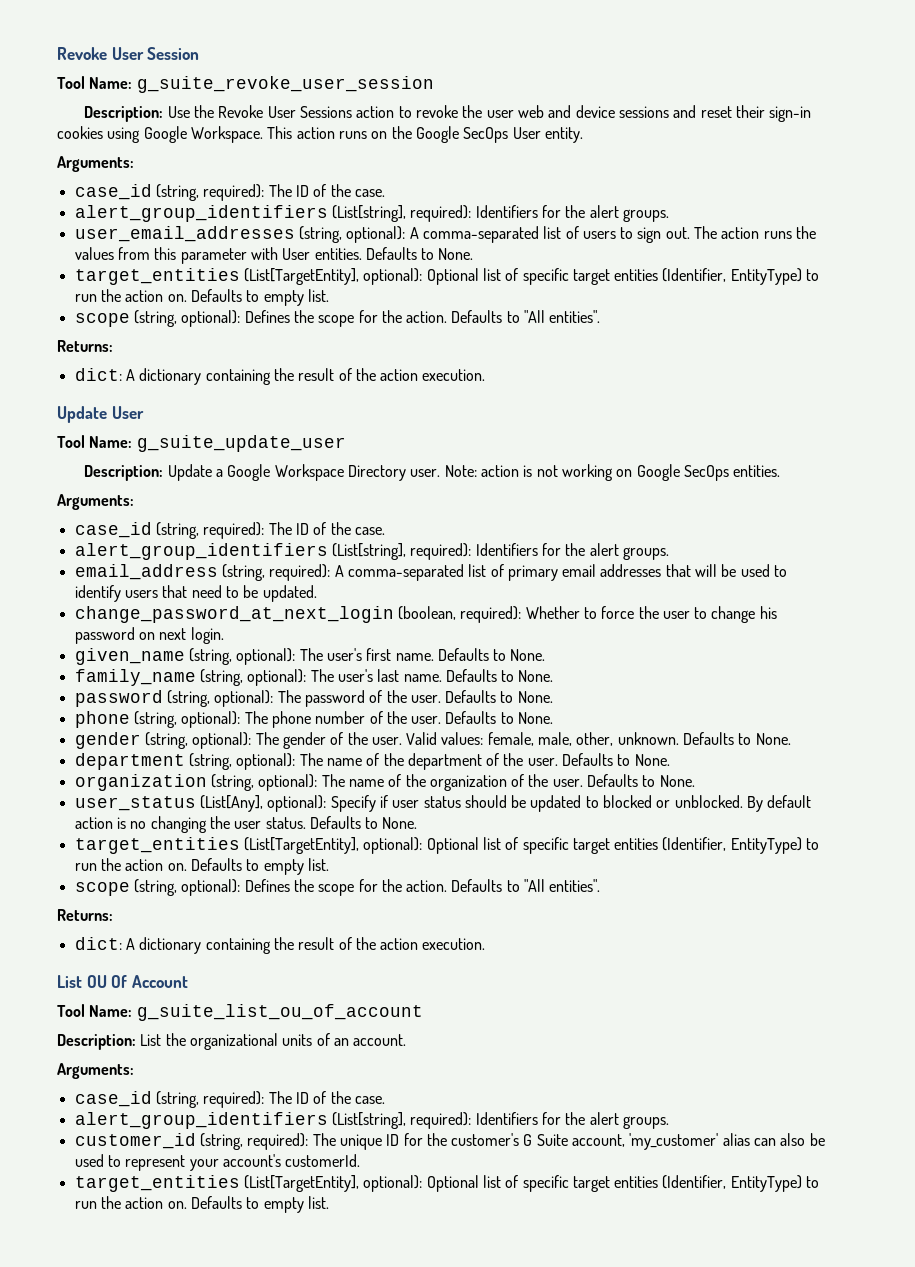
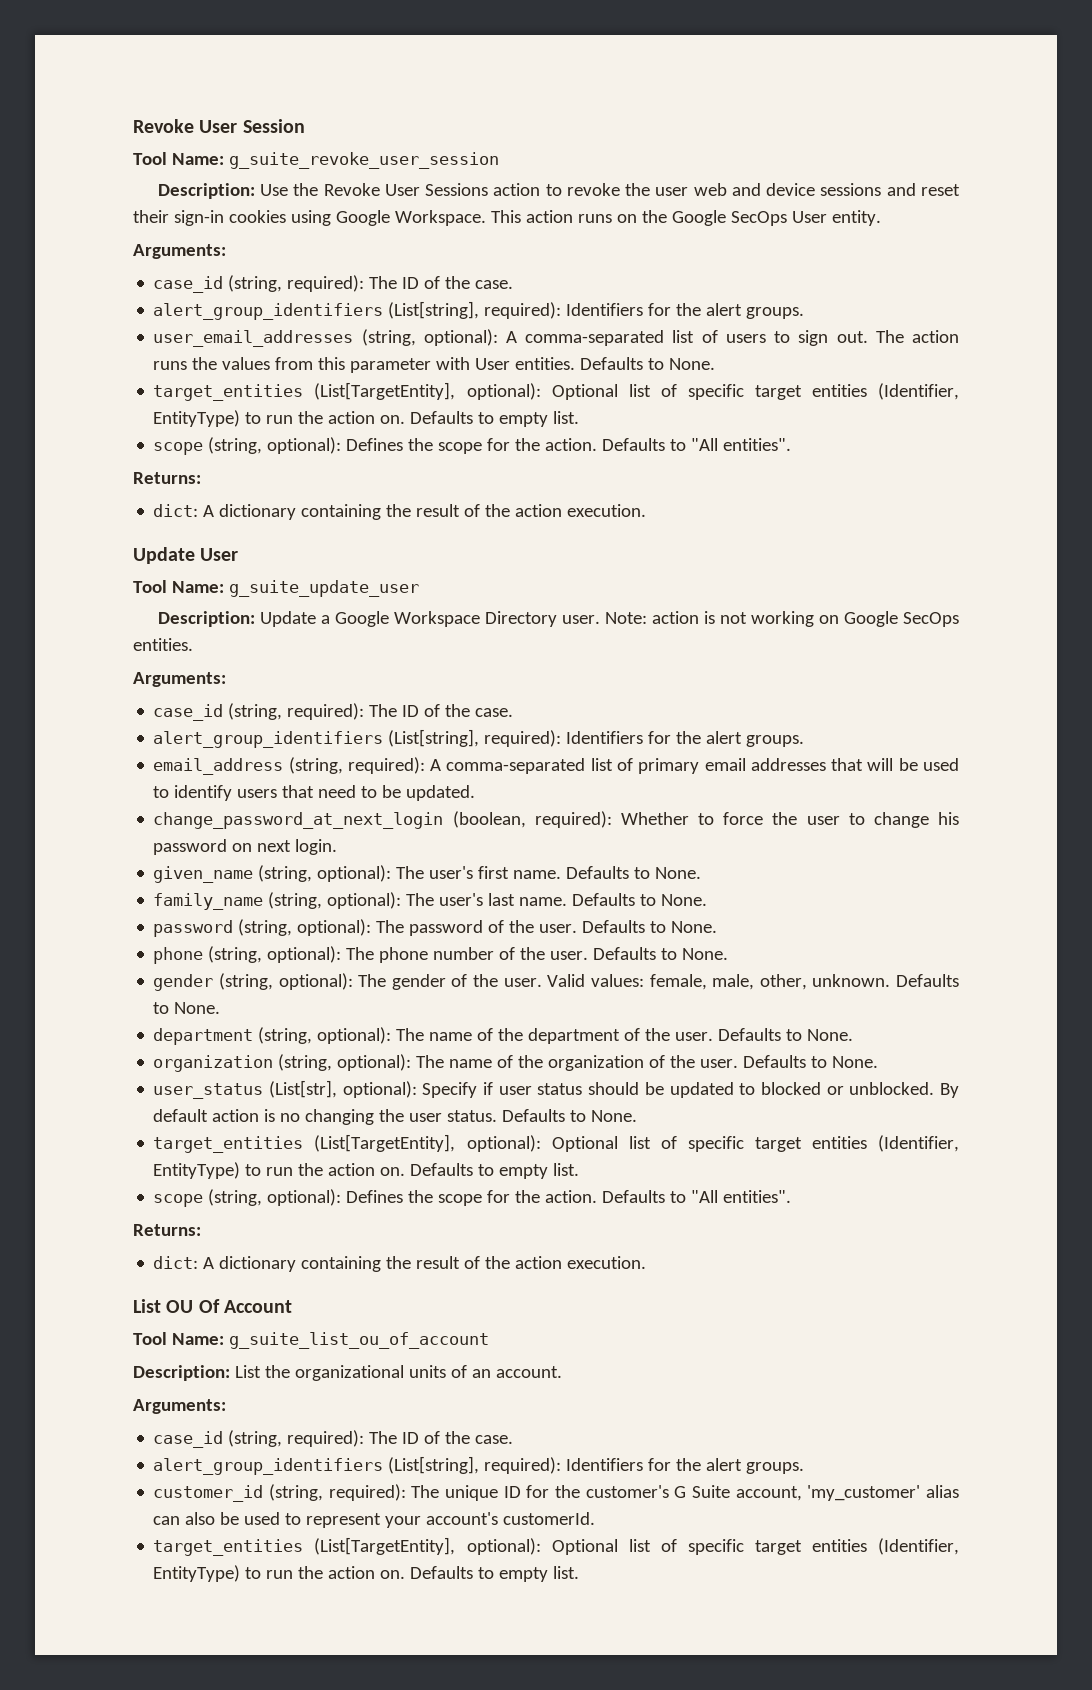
- user_status (List[Any], optional): Specify if user status should be updated to blocked or unblocked.
+ user_status (List[str], optional): Specify if user status should be updated to blocked or unblocked.

